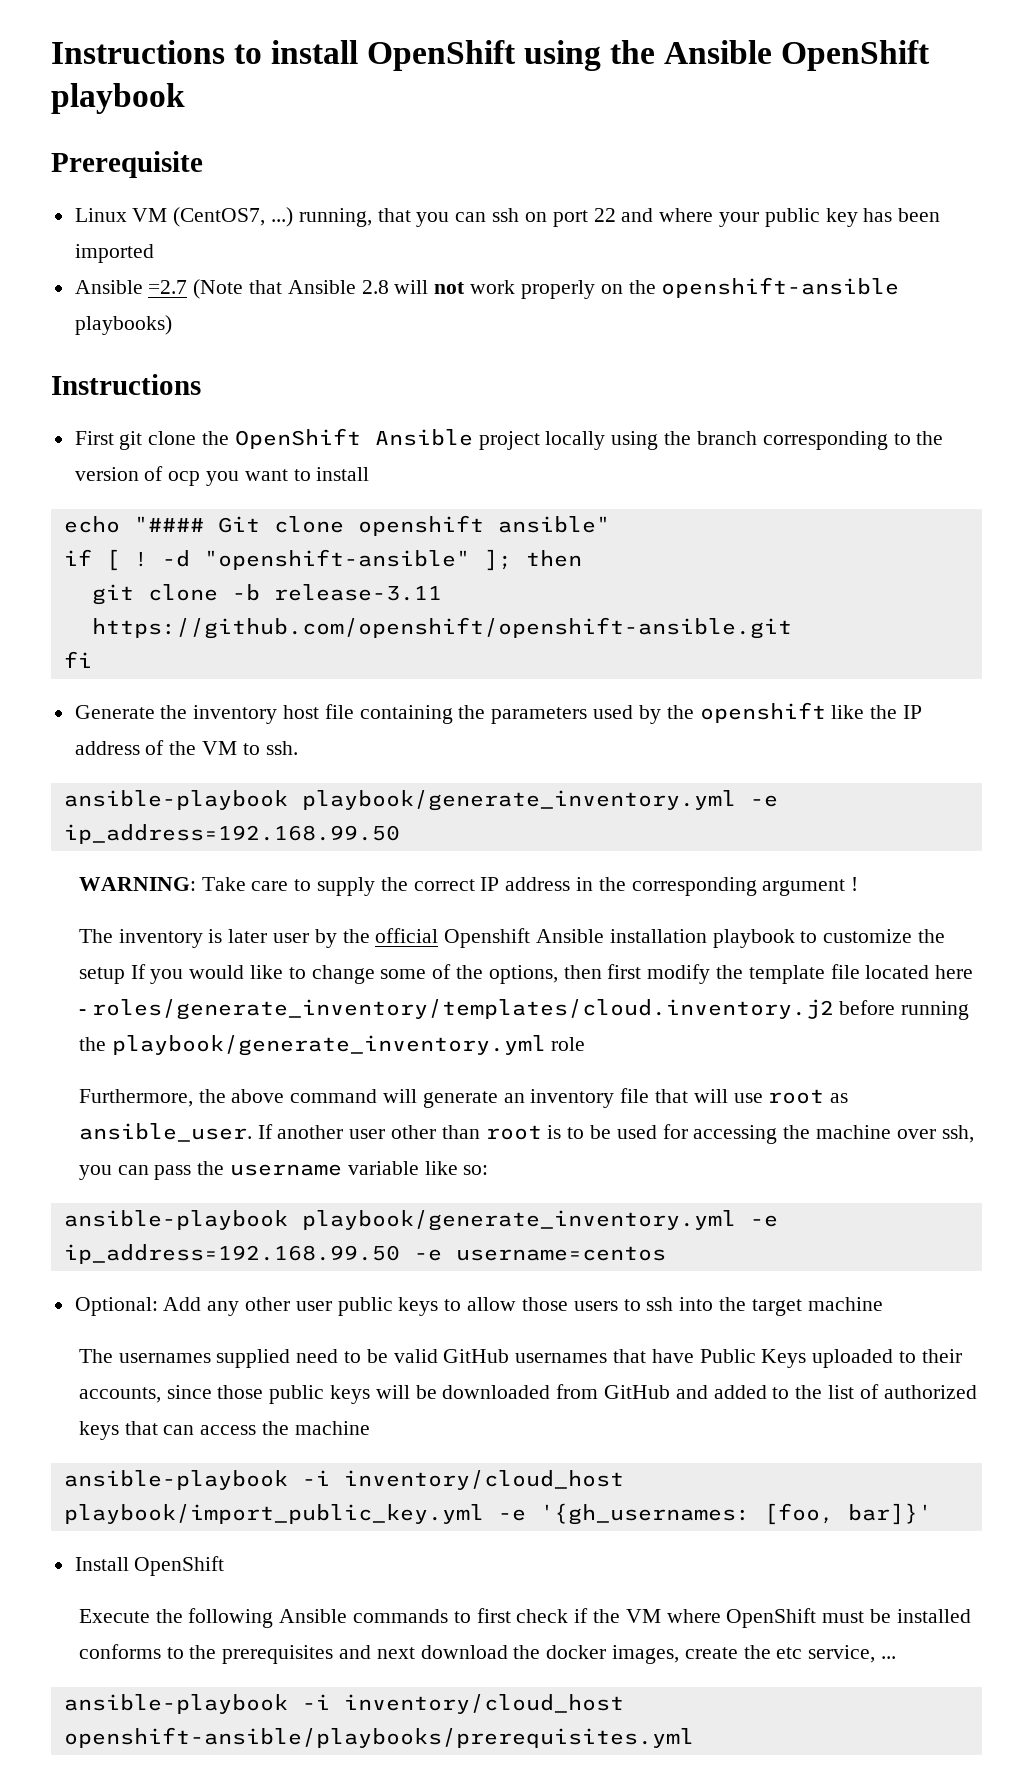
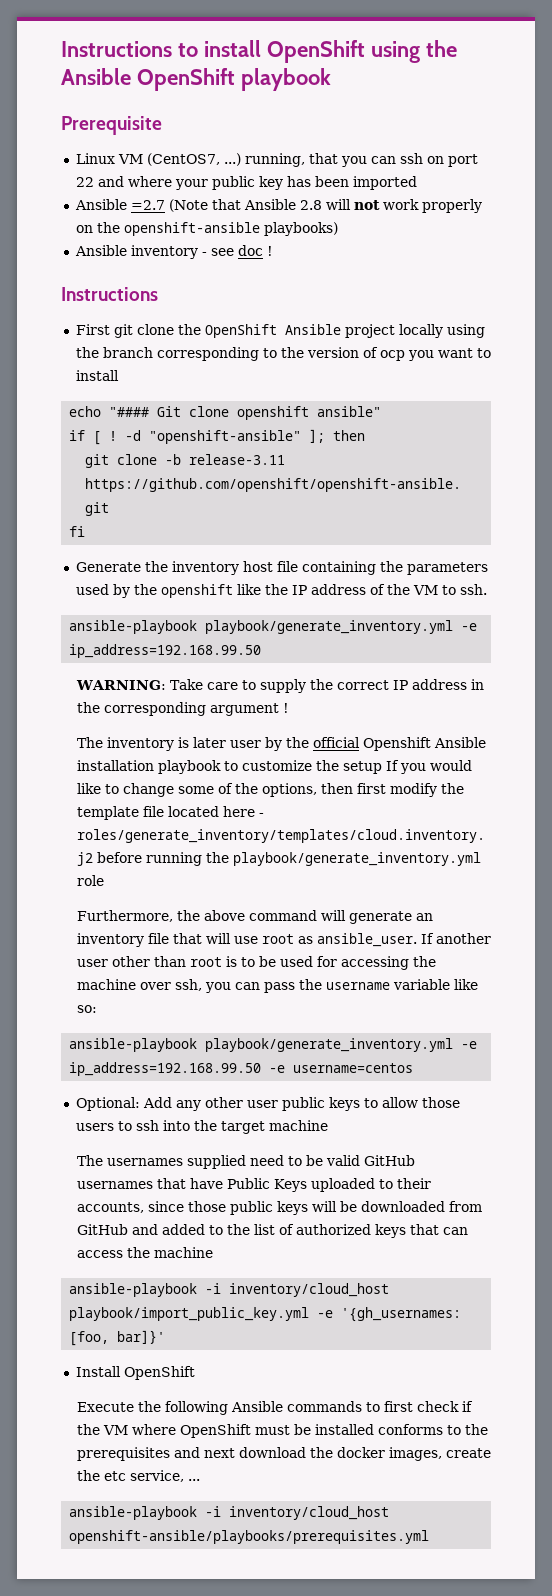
+ Ansible inventory - see doc !

